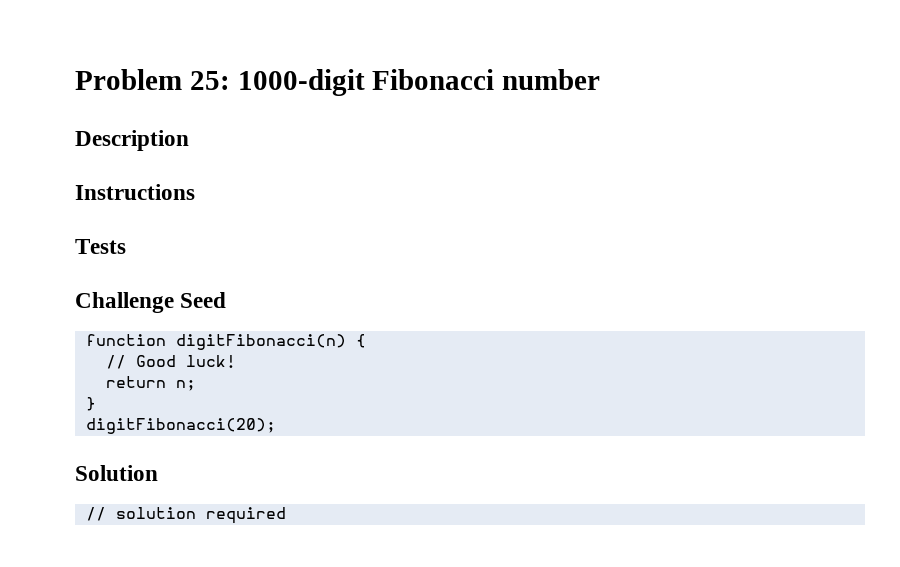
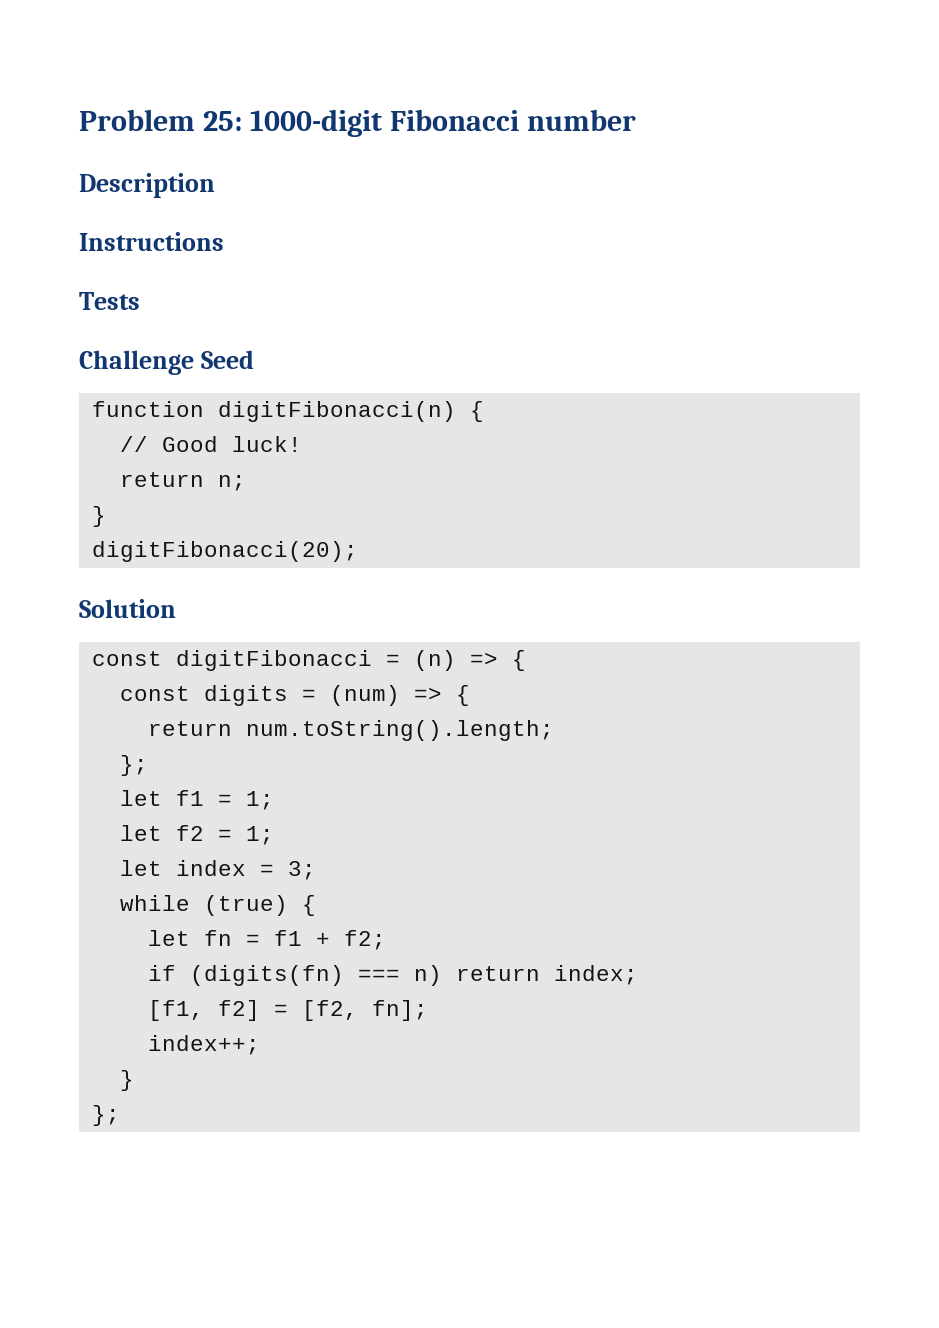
- // solution required
+ const digitFibonacci = (n) => {
+ const digits = (num) => {
+ return num.toString().length;
+ };
+ let f1 = 1;
+ let f2 = 1;
+ let index = 3;
+ while (true) {
+ let fn = f1 + f2;
+ if (digits(fn) === n) return index;
+ [f1, f2] = [f2, fn];
+ index++;
+ }
+ };

